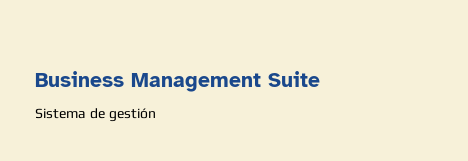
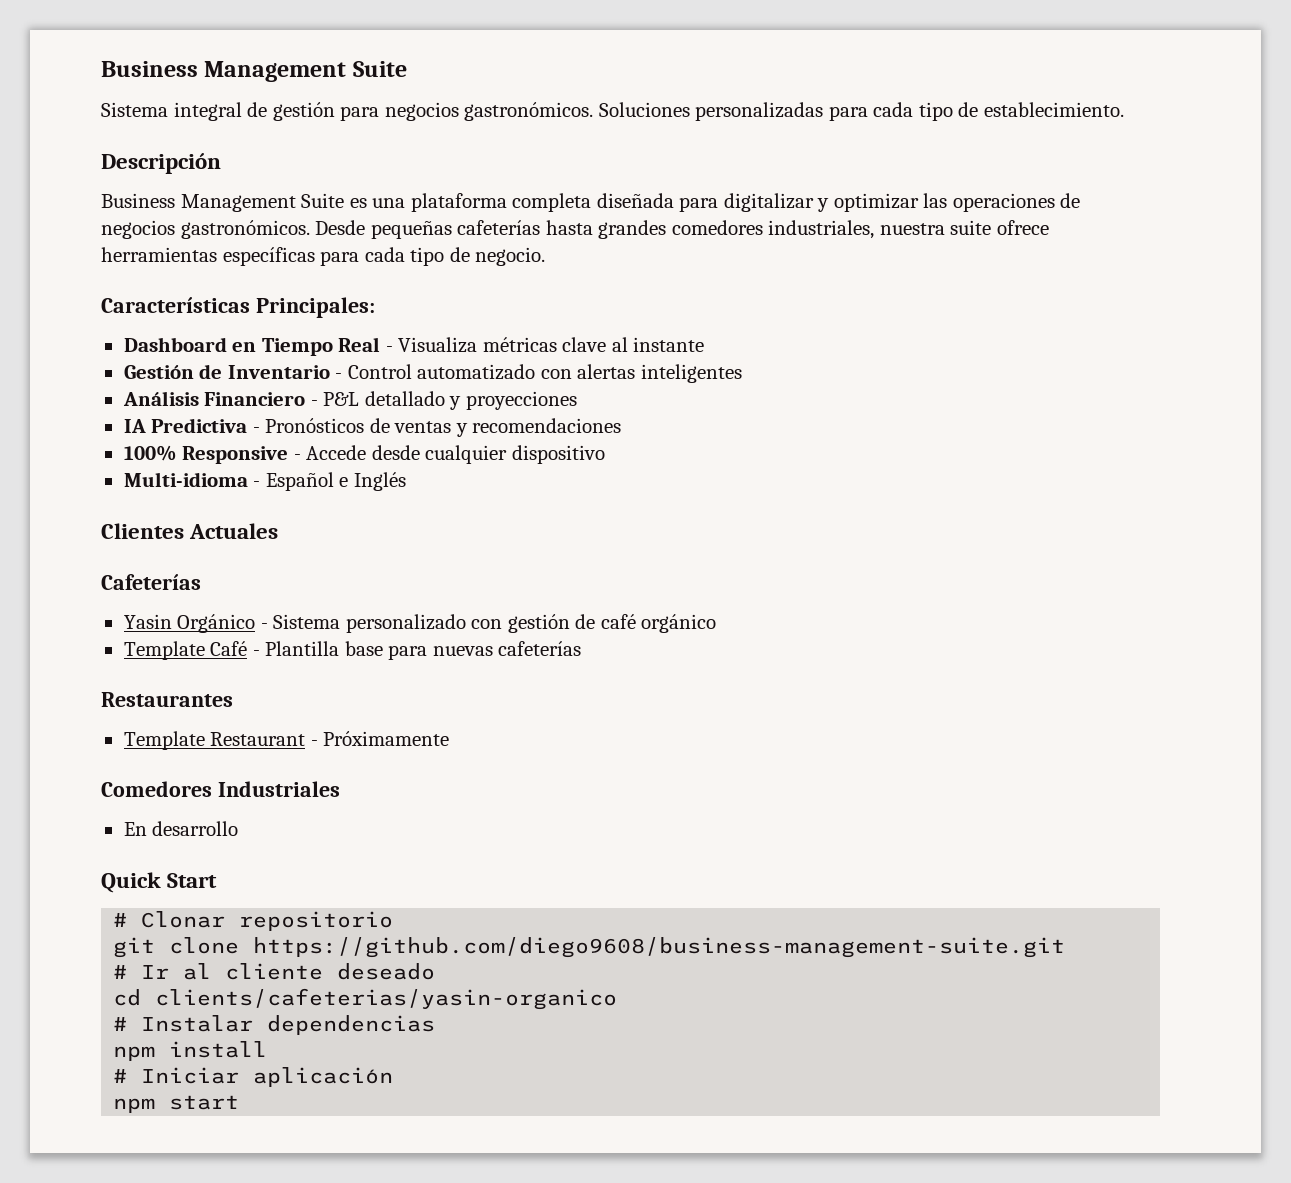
- Sistema de gestión
+ Sistema integral de gestión para negocios gastronómicos. Soluciones personalizadas para cada tipo de establecimiento.
+ Descripción
+ Business Management Suite es una plataforma completa diseñada para digitalizar y optimizar las operaciones de negocios gastronómicos. Desde pequeñas cafeterías hasta grandes comedores industriales, nuestra suite ofrece herramientas específicas para cada tipo de negocio.
+ Características Principales:
+ Dashboard en Tiempo Real - Visualiza métricas clave al instante
+ Gestión de Inventario - Control automatizado con alertas inteligentes
+ Análisis Financiero - P&L detallado y proyecciones
+ IA Predictiva - Pronósticos de ventas y recomendaciones
+ 100% Responsive - Accede desde cualquier dispositivo
+ Multi-idioma - Español e Inglés
+ Clientes Actuales
+ Cafeterías
+ Yasin Orgánico - Sistema personalizado con gestión de café orgánico
+ Template Café - Plantilla base para nuevas cafeterías
+ Restaurantes
+ Template Restaurant - Próximamente
+ Comedores Industriales
+ En desarrollo
+ Quick Start
+ # Clonar repositorio
+ git clone https://github.com/diego9608/business-management-suite.git
+ # Ir al cliente deseado
+ cd clients/cafeterias/yasin-organico
+ # Instalar dependencias
+ npm install
+ # Iniciar aplicación
+ npm start

